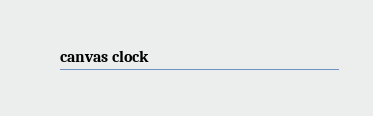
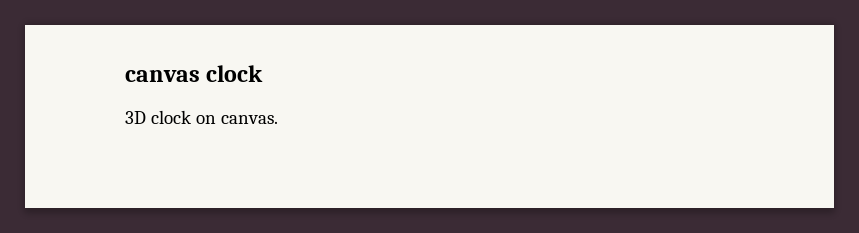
+ 3D clock on canvas.

